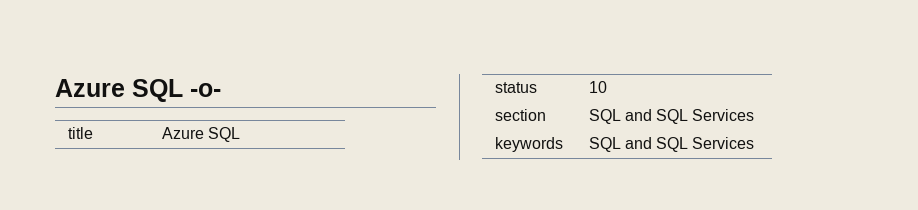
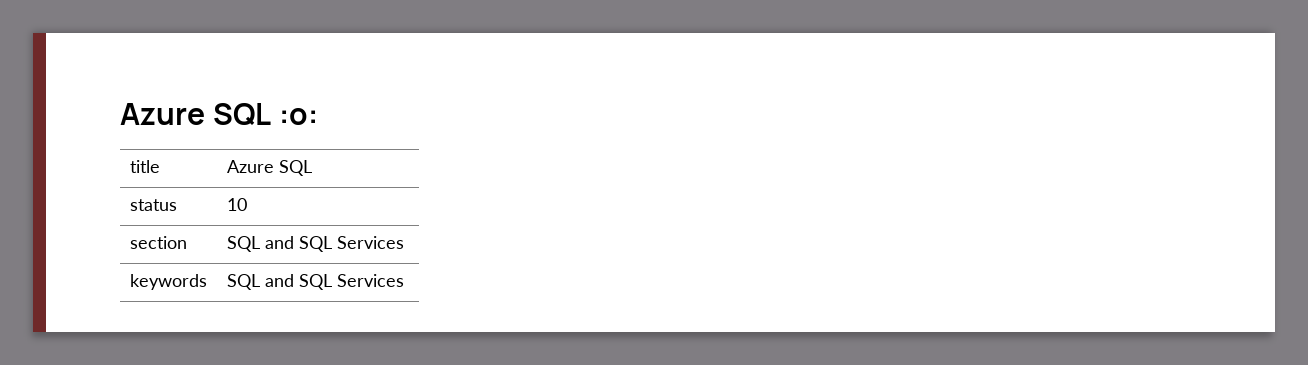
- Azure SQL -o-
+ Azure SQL :o:

